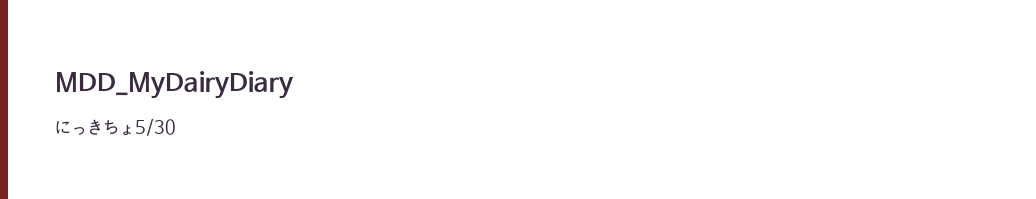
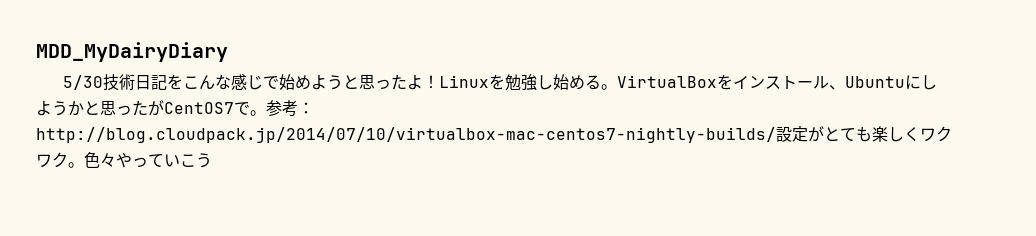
- にっきちょ5/30
+ 5/30技術日記をこんな感じで始めようと思ったよ！Linuxを勉強し始める。VirtualBoxをインストール、Ubuntuにしようかと思ったがCentOS7で。参考：http://blog.cloudpack.jp/2014/07/10/virtualbox-mac-centos7-nightly-builds/設定がとても楽しくワクワク。色々やっていこう

